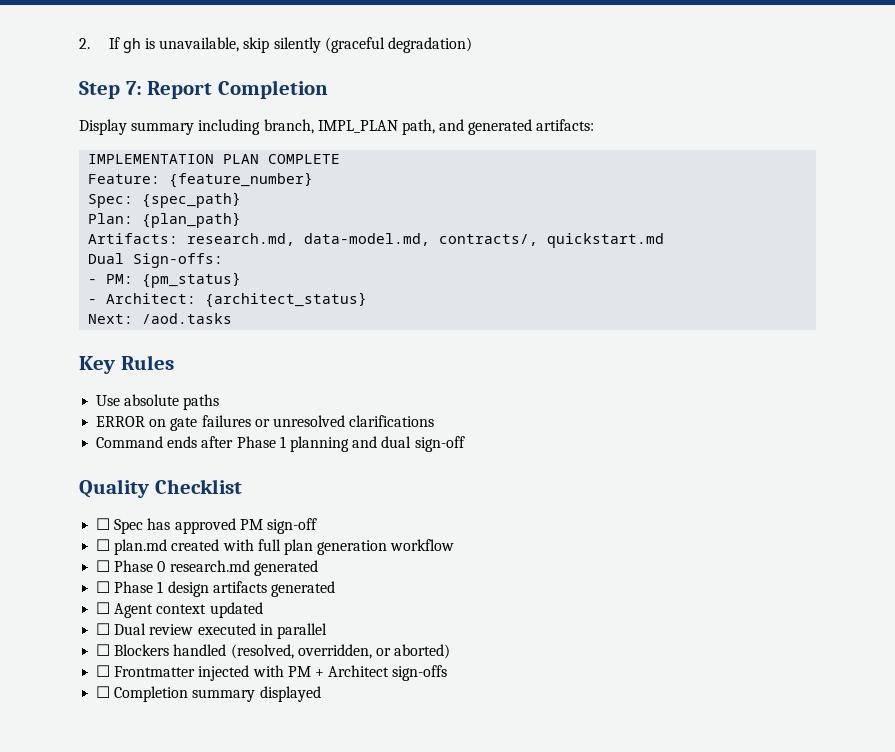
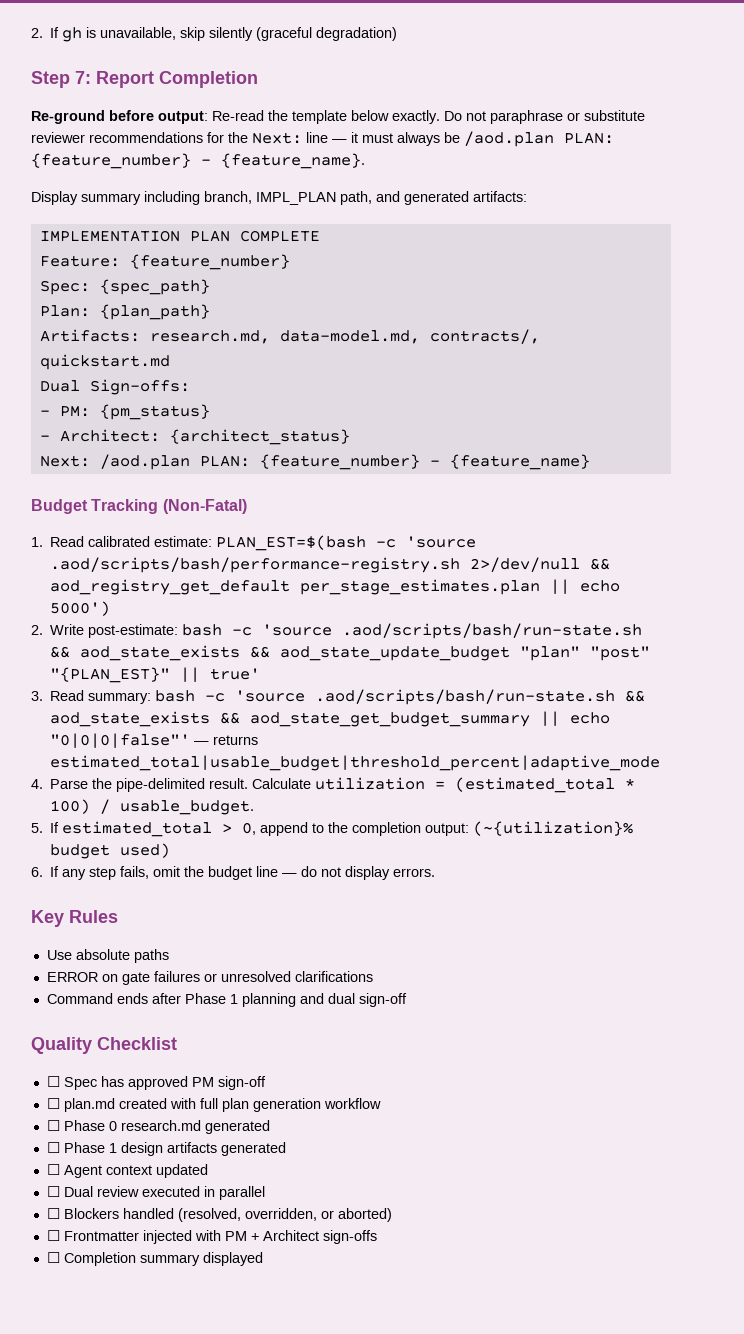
+ Re-ground before output: Re-read the template below exactly. Do not paraphrase or substitute reviewer recommendations for the Next: line — it must always be /aod.plan PLAN: {feature_number} - {feature_name}.
- Next: /aod.tasks
+ Next: /aod.plan PLAN: {feature_number} - {feature_name}
+ Budget Tracking (Non-Fatal)
+ 1. Read calibrated estimate: PLAN_EST=$(bash -c 'source .aod/scripts/bash/performance-registry.sh 2>/dev/null && aod_registry_get_default per_stage_estimates.plan || echo 5000')
+ 2. Write post-estimate: bash -c 'source .aod/scripts/bash/run-state.sh && aod_state_exists && aod_state_update_budget "plan" "post" "{PLAN_EST}" || true'
+ 3. Read summary: bash -c 'source .aod/scripts/bash/run-state.sh && aod_state_exists && aod_state_get_budget_summary || echo "0|0|0|false"' — returns estimated_total|usable_budget|threshold_percent|adaptive_mode
+ 4. Parse the pipe-delimited result. Calculate utilization = (estimated_total * 100) / usable_budget.
+ 5. If estimated_total > 0, append to the completion output: (~{utilization}% budget used)
+ 6. If any step fails, omit the budget line — do not display errors.

